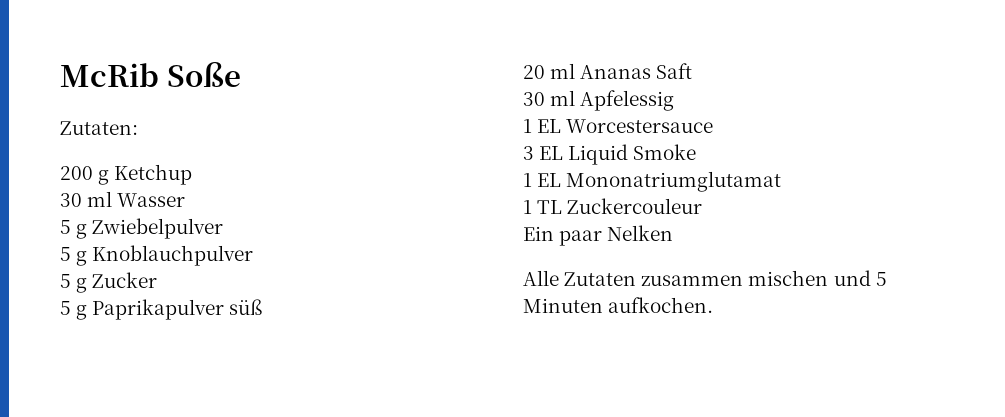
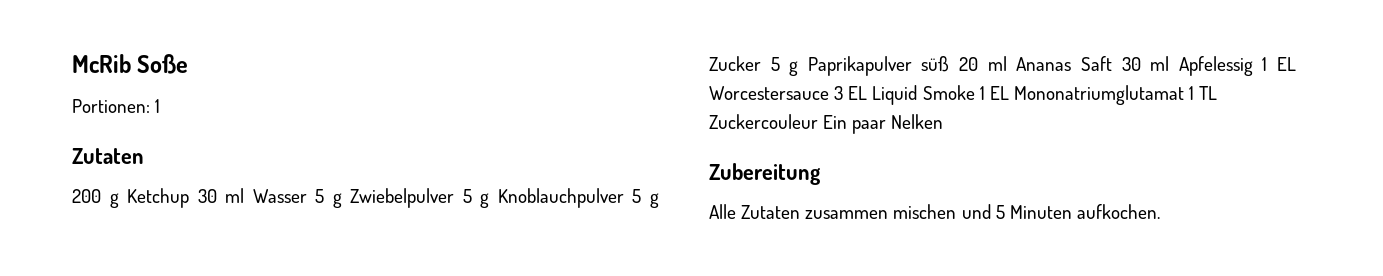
- Zutaten:
+ Portionen: 1
+ Zutaten
- 200 g Ketchup
- 30 ml Wasser
- 5 g Zwiebelpulver
- 5 g Knoblauchpulver
- 5 g Zucker
- 5 g Paprikapulver süß
- 20 ml Ananas Saft
- 30 ml Apfelessig
- 1 EL Worcestersauce
- 3 EL Liquid Smoke
- 1 EL Mononatriumglutamat
- 1 TL Zuckercouleur
- Ein paar Nelken
+ 200 g Ketchup 30 ml Wasser 5 g Zwiebelpulver 5 g Knoblauchpulver 5 g Zucker 5 g Paprikapulver süß 20 ml Ananas Saft 30 ml Apfelessig 1 EL Worcestersauce 3 EL Liquid Smoke 1 EL Mononatriumglutamat 1 TL Zuckercouleur Ein paar Nelken
+ Zubereitung

